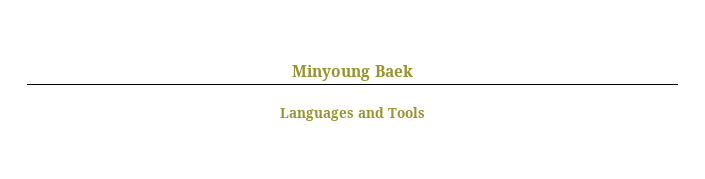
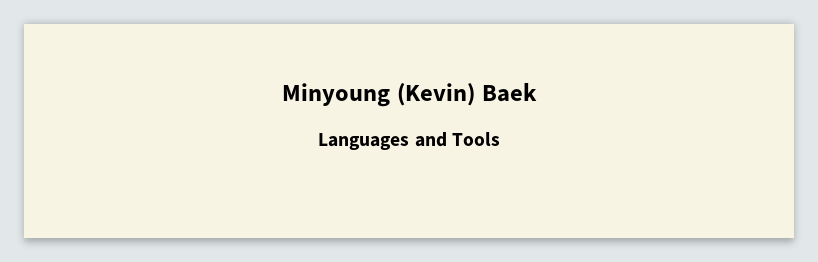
- Minyoung Baek
+ Minyoung (Kevin) Baek

